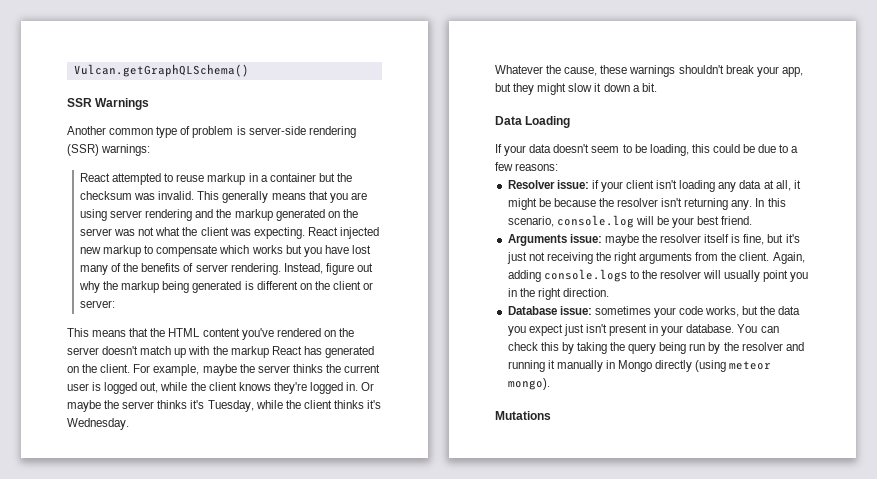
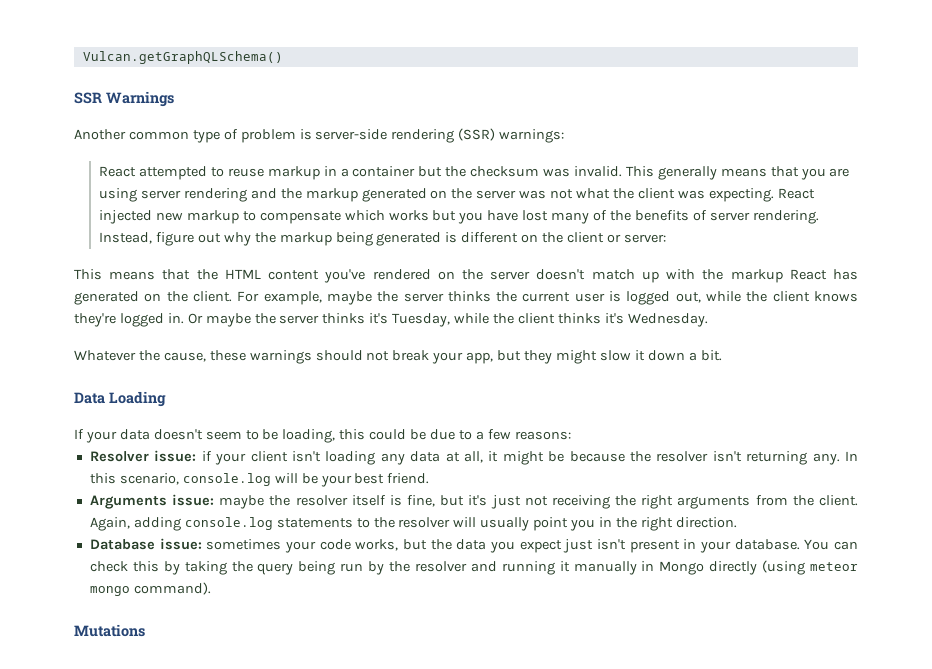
- Whatever the cause, these warnings shouldn't break your app, but they might slow it down a bit.
+ Whatever the cause, these warnings should not break your app, but they might slow it down a bit.
- Again, adding console.logs to the resolver will usually point you in the right direction.
+ Again, adding console.log statements to the resolver will usually point you in the right direction.
- You can check this by taking the query being run by the resolver and running it manually in Mongo directly (using meteor mongo).
+ You can check this by taking the query being run by the resolver and running it manually in Mongo directly (using meteor mongo command).

